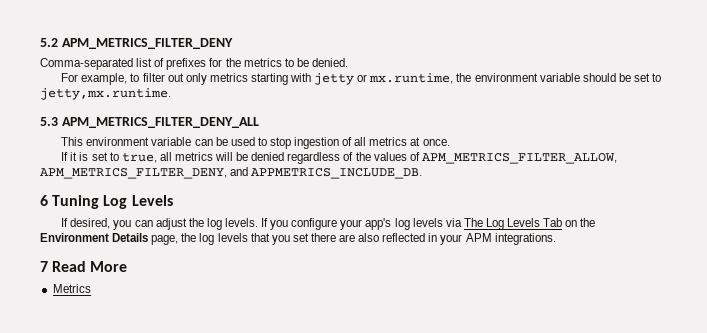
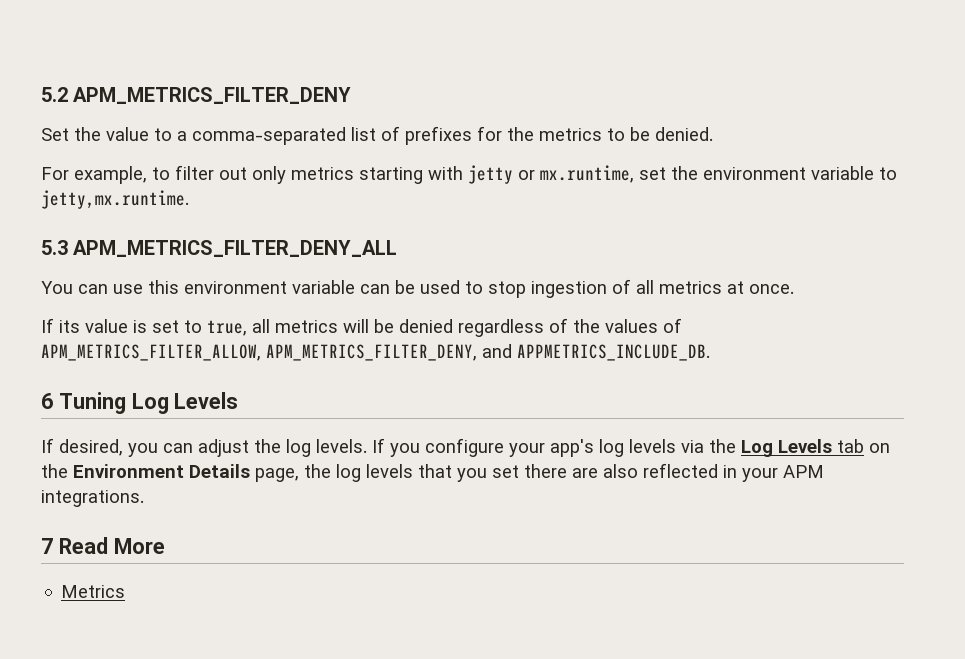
- Comma-separated list of prefixes for the metrics to be denied.
+ Set the value to a comma-separated list of prefixes for the metrics to be denied.
- For example, to filter out only metrics starting with jetty or mx.runtime, the environment variable should be set to jetty,mx.runtime.
+ For example, to filter out only metrics starting with jetty or mx.runtime, set the environment variable to jetty,mx.runtime.
- This environment variable can be used to stop ingestion of all metrics at once.
+ You can use this environment variable can be used to stop ingestion of all metrics at once.
- If it is set to true, all metrics will be denied regardless of the values of APM_METRICS_FILTER_ALLOW, APM_METRICS_FILTER_DENY, and APPMETRICS_INCLUDE_DB.
+ If its value is set to true, all metrics will be denied regardless of the values of APM_METRICS_FILTER_ALLOW, APM_METRICS_FILTER_DENY, and APPMETRICS_INCLUDE_DB.
- If you configure your app's log levels via The Log Levels Tab on the Environment Details page, the log levels that you set there are also reflected in your APM integrations.
+ If you configure your app's log levels via the Log Levels tab on the Environment Details page, the log levels that you set there are also reflected in your APM integrations.

